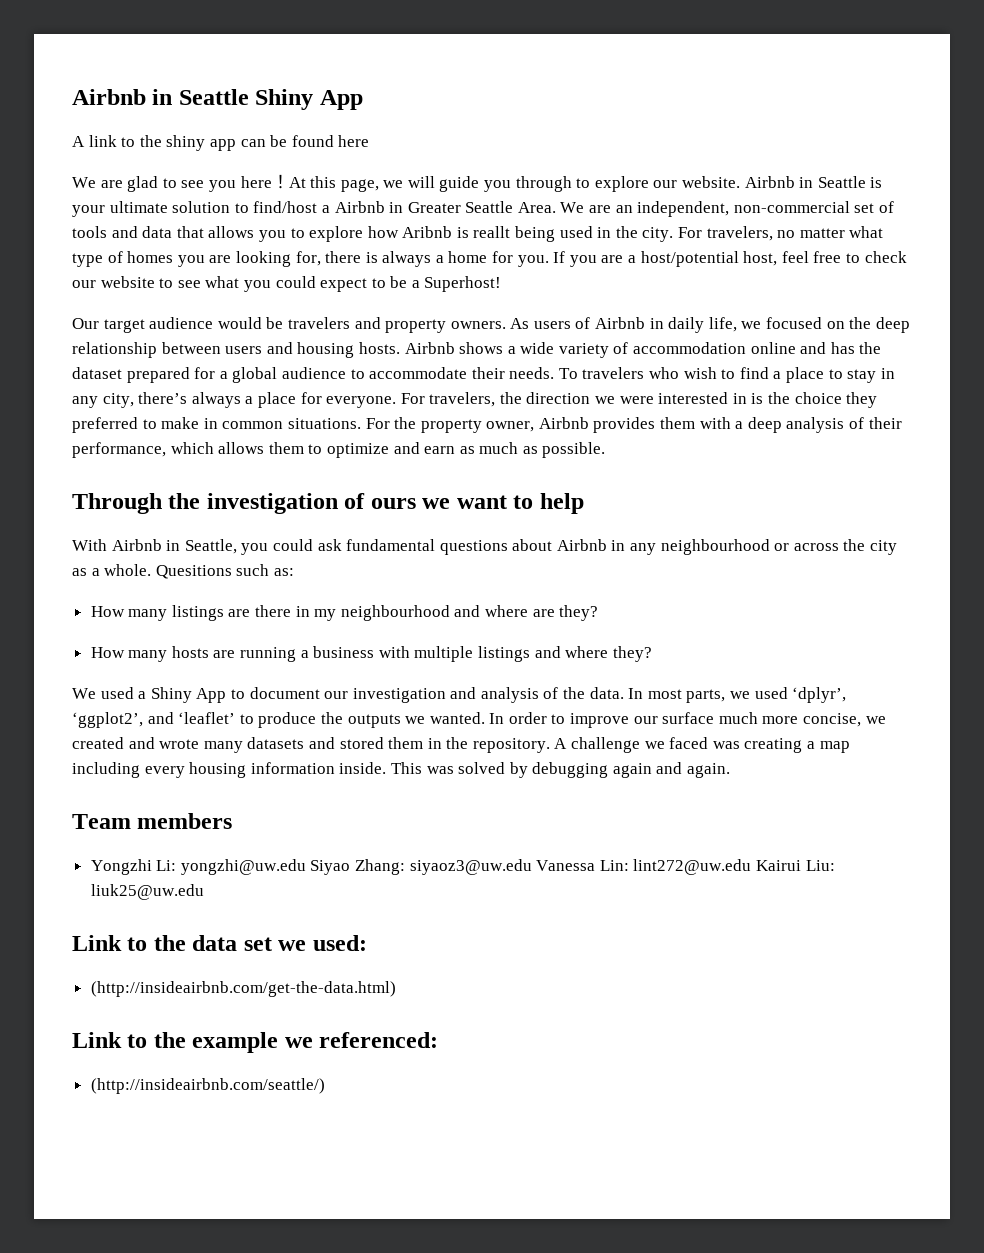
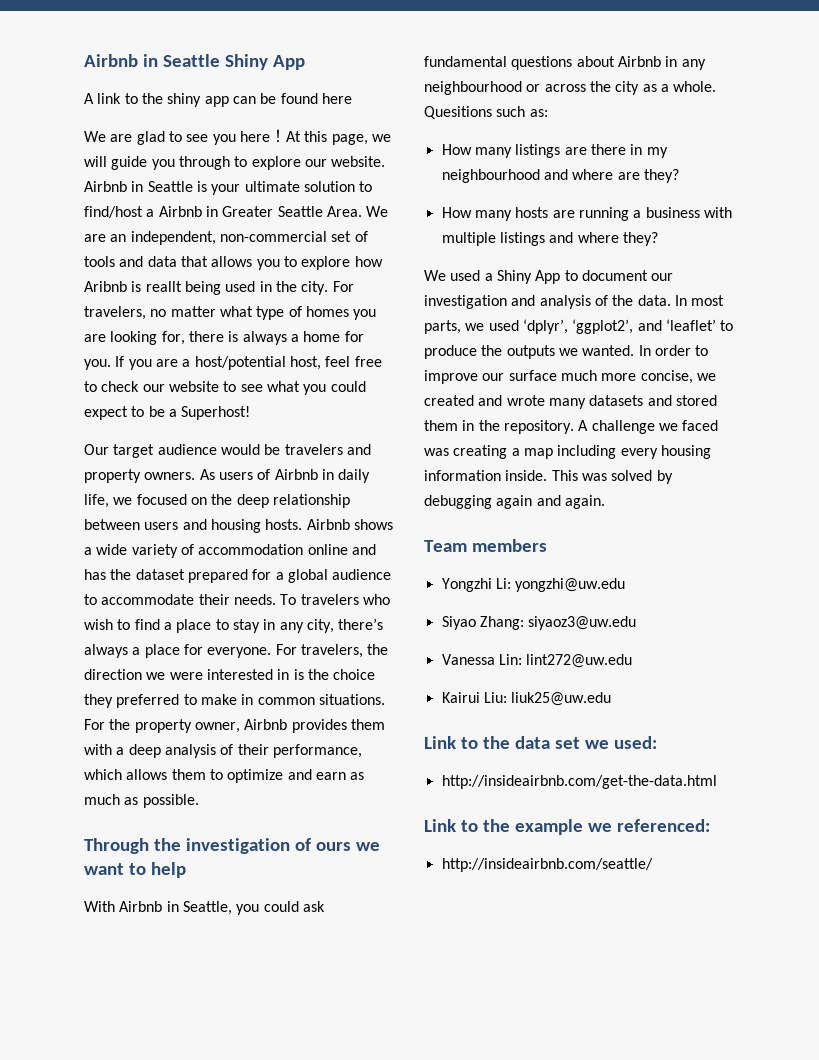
- Yongzhi Li: yongzhi@uw.edu Siyao Zhang: siyaoz3@uw.edu Vanessa Lin: lint272@uw.edu Kairui Liu: liuk25@uw.edu
+ Yongzhi Li: yongzhi@uw.edu
+ Siyao Zhang: siyaoz3@uw.edu
+ Vanessa Lin: lint272@uw.edu
+ Kairui Liu: liuk25@uw.edu
- (http://insideairbnb.com/get-the-data.html)
+ http://insideairbnb.com/get-the-data.html
- (http://insideairbnb.com/seattle/)
+ http://insideairbnb.com/seattle/

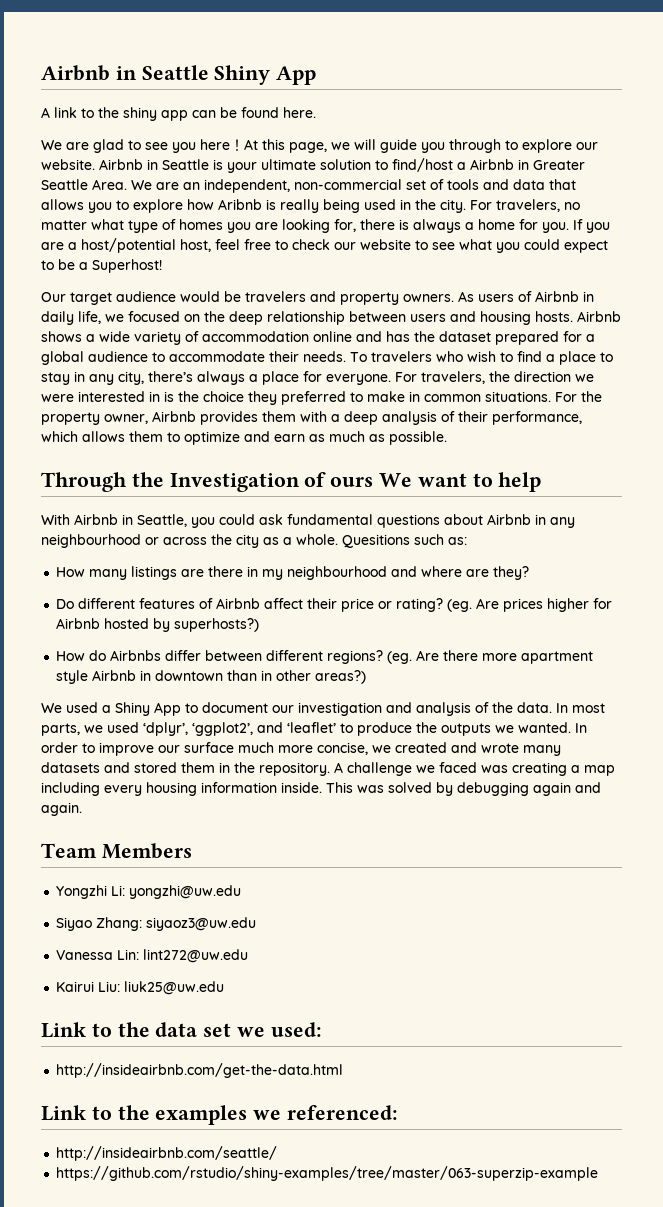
- A link to the shiny app can be found here
+ A link to the shiny app can be found here.
- We are an independent, non-commercial set of tools and data that allows you to explore how Aribnb is reallt being used in the city.
+ We are an independent, non-commercial set of tools and data that allows you to explore how Aribnb is really being used in the city.
- Through the investigation of ours we want to help
+ Through the Investigation of ours We want to help
- How many hosts are running a business with multiple listings and where they?
+ Do different features of Airbnb affect their price or rating? (eg. Are prices higher for Airbnb hosted by superhosts?)
+ How do Airbnbs differ between different regions? (eg. Are there more apartment style Airbnb in downtown than in other areas?)
- Team members
+ Team Members
- Link to the example we referenced:
+ Link to the examples we referenced:
+ https://github.com/rstudio/shiny-examples/tree/master/063-superzip-example

